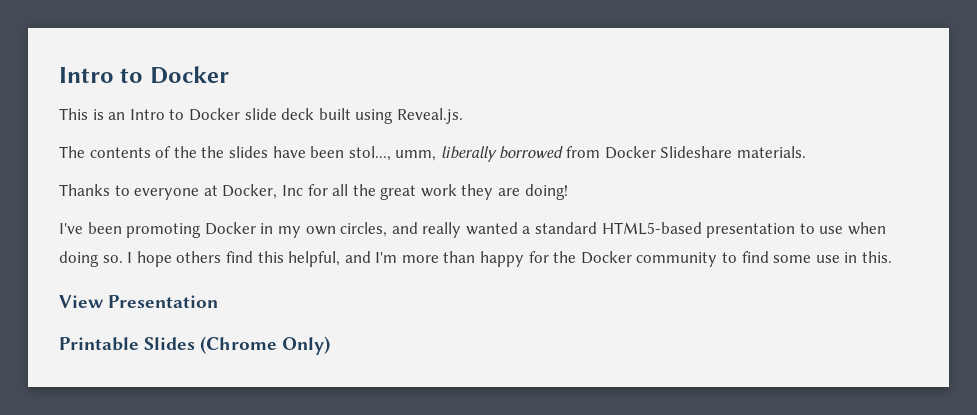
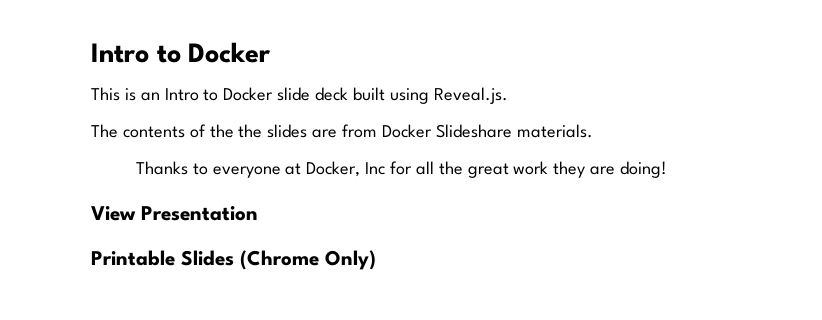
- The contents of the the slides have been stol..., umm, liberally borrowed from Docker Slideshare materials.
+ The contents of the the slides are from Docker Slideshare materials.
- I've been promoting Docker in my own circles, and really wanted a standard HTML5-based presentation to use when doing so. I hope others find this helpful, and I'm more than happy for the Docker community to find some use in this.

